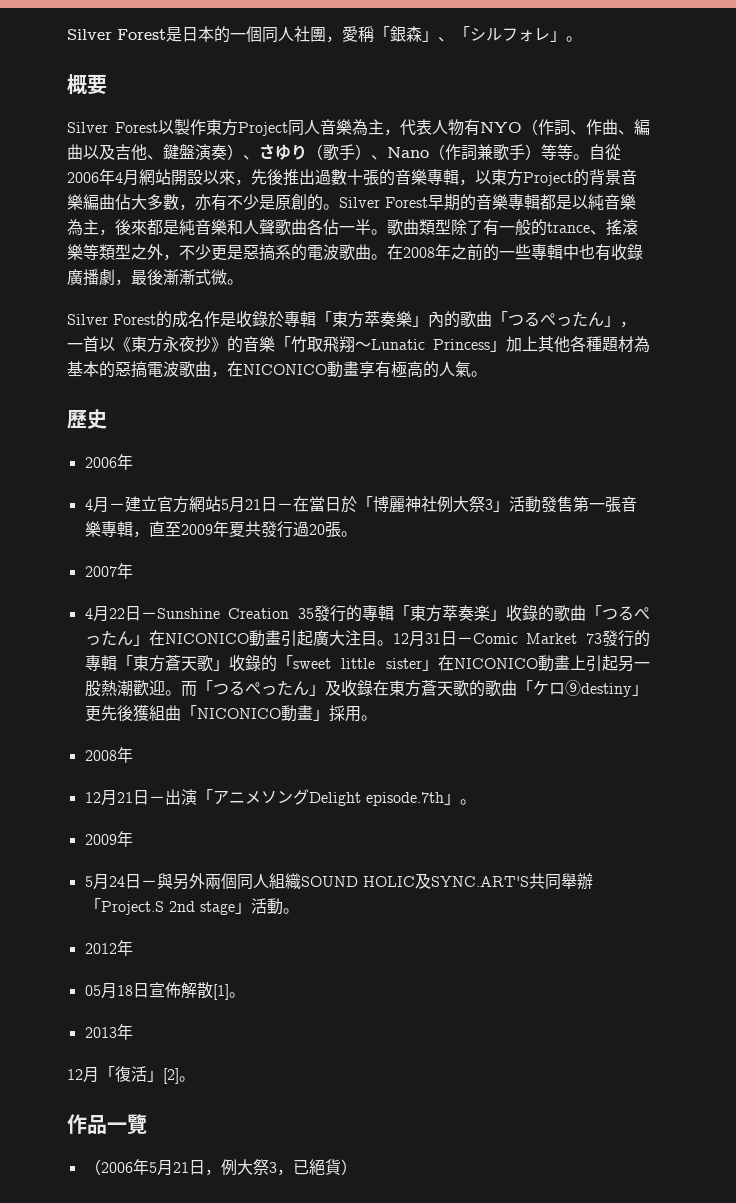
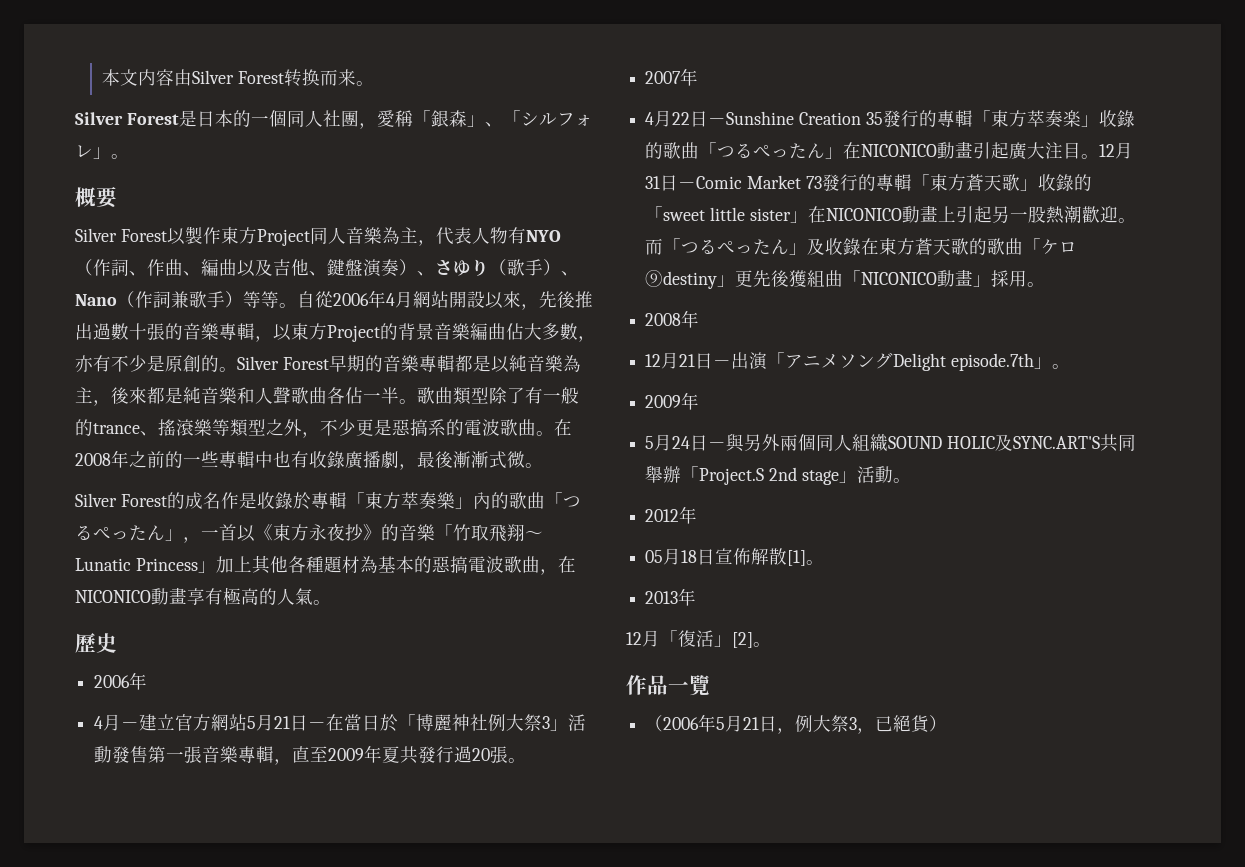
+ 本文内容由Silver Forest转换而来。

